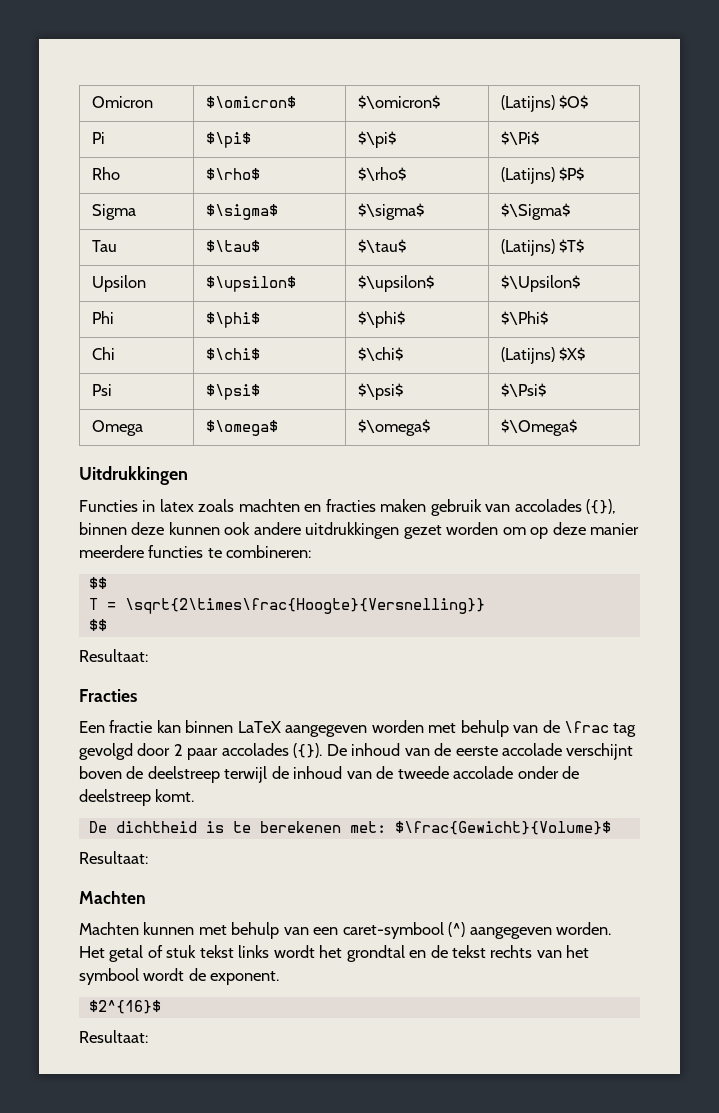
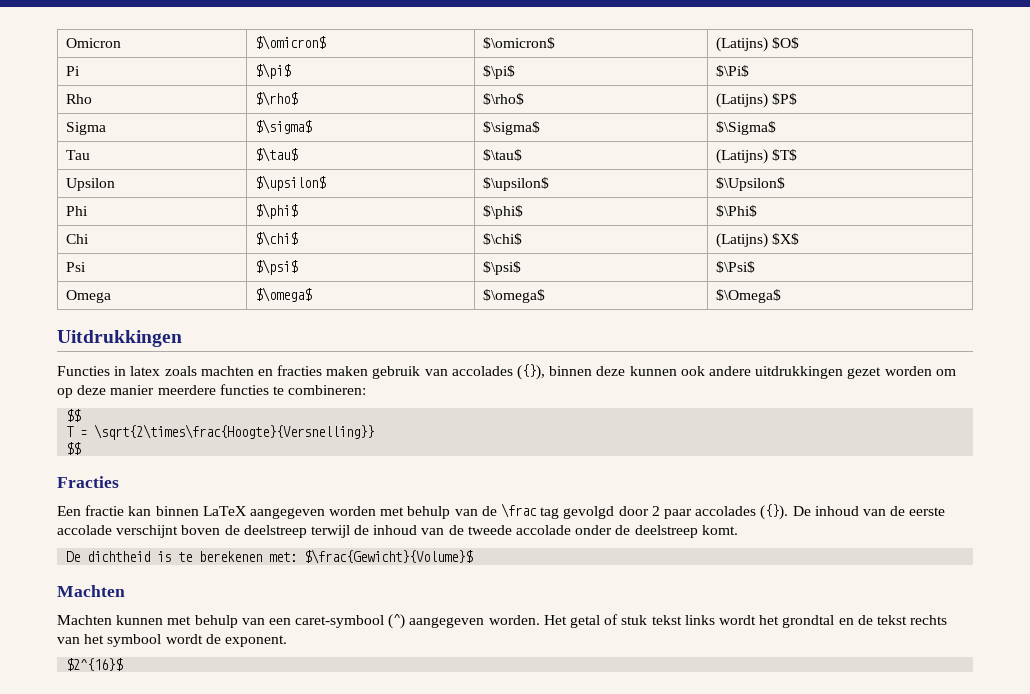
  T = \sqrt{2\times\frac{Hoogte}{Versnelling}}
  $$
- Resultaat:
  De dichtheid is te berekenen met: $\frac{Gewicht}{Volume}$
- Resultaat:
  $2^{16}$
- Resultaat:

